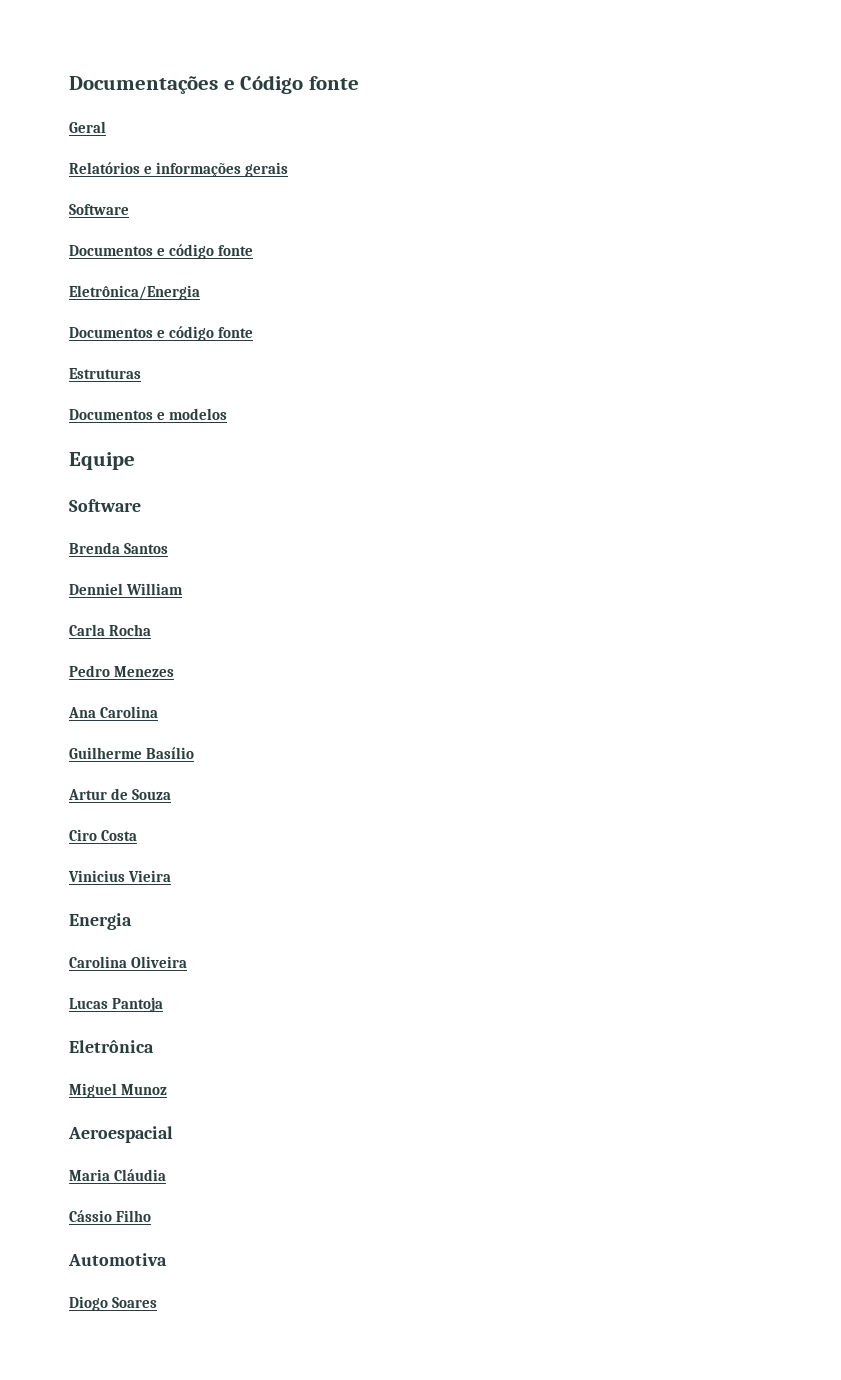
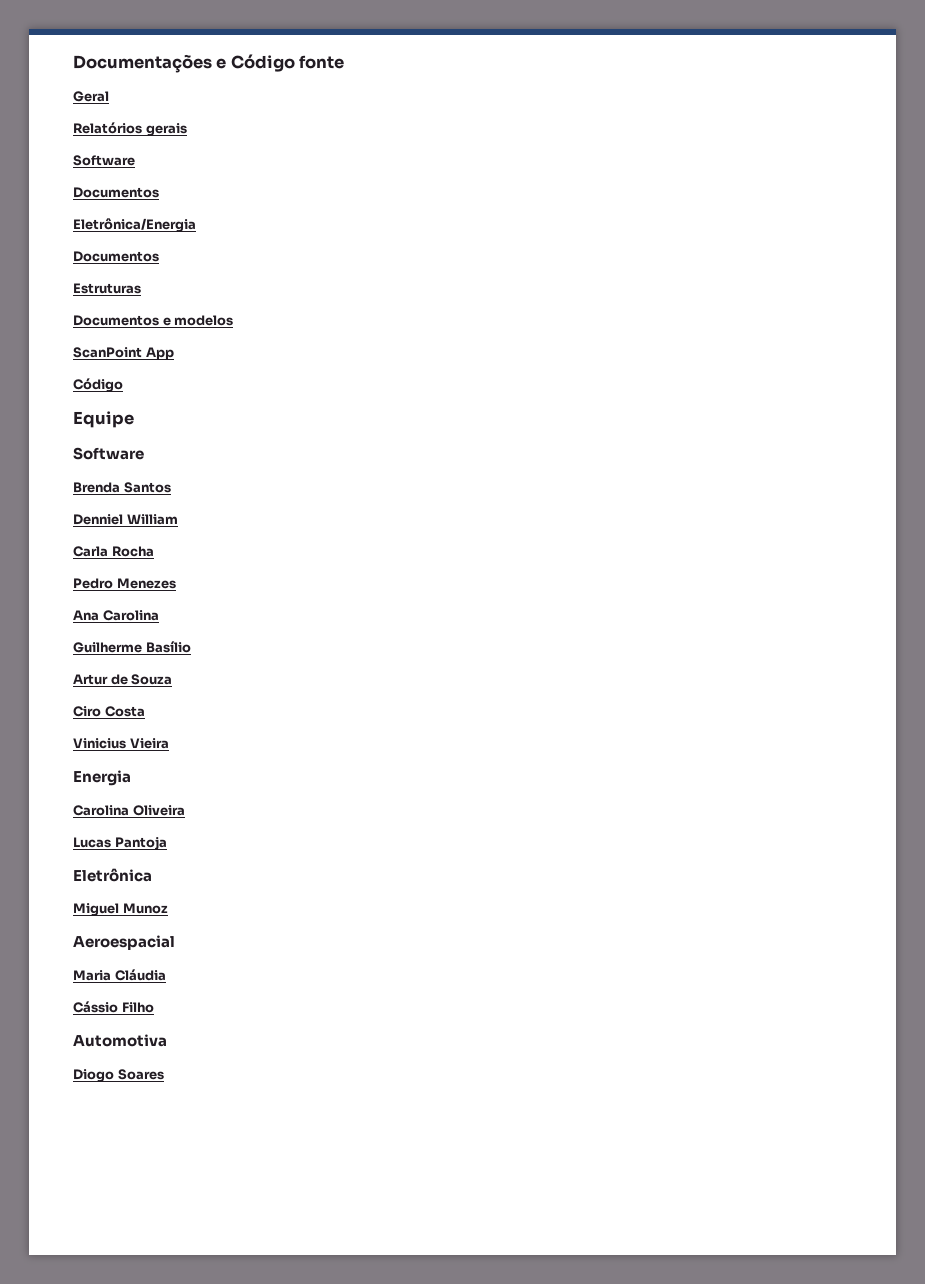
- Relatórios e informações gerais
+ Relatórios gerais
  Software
- Documentos e código fonte
+ Documentos
  Eletrônica/Energia
- Documentos e código fonte
+ Documentos
+ ScanPoint App
+ Código

